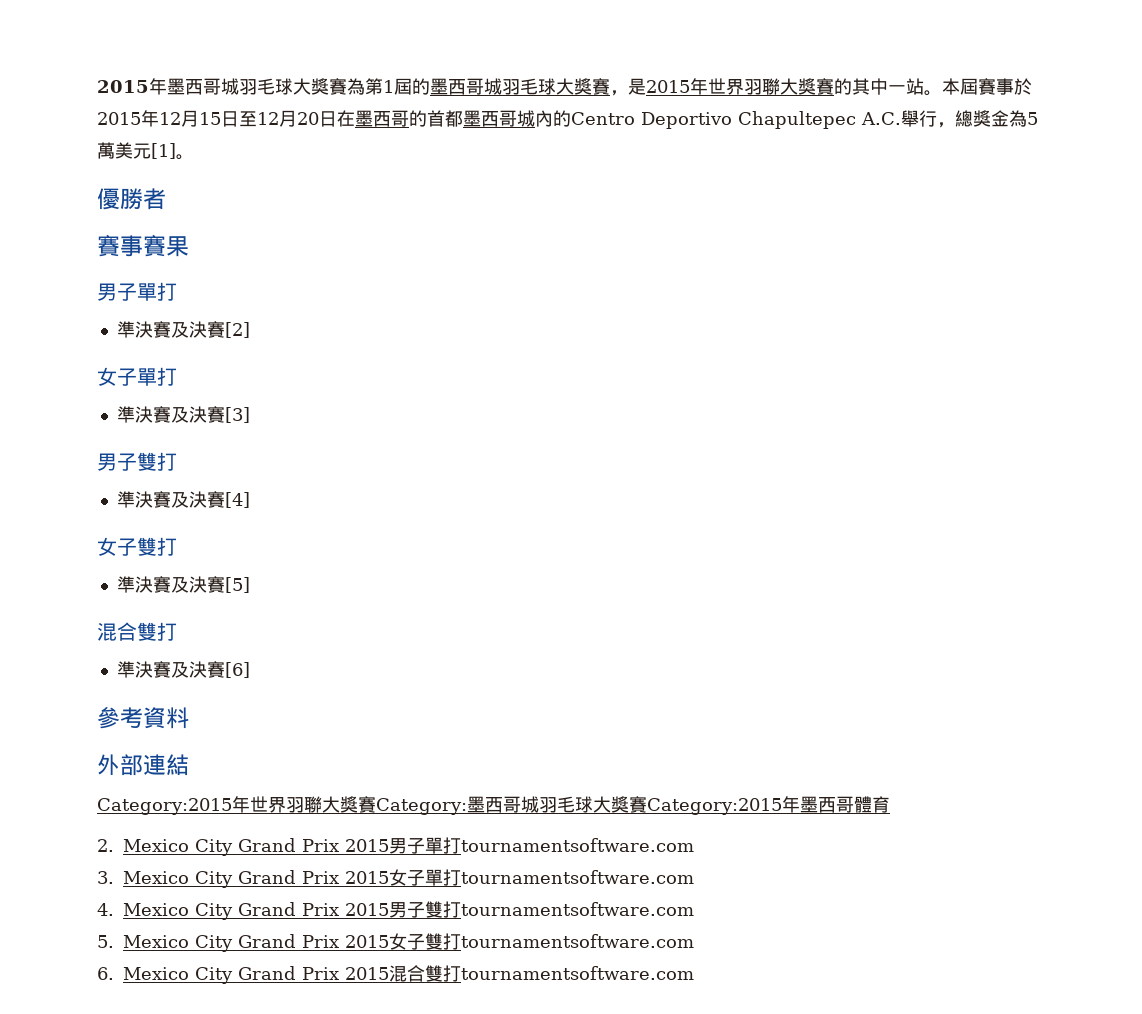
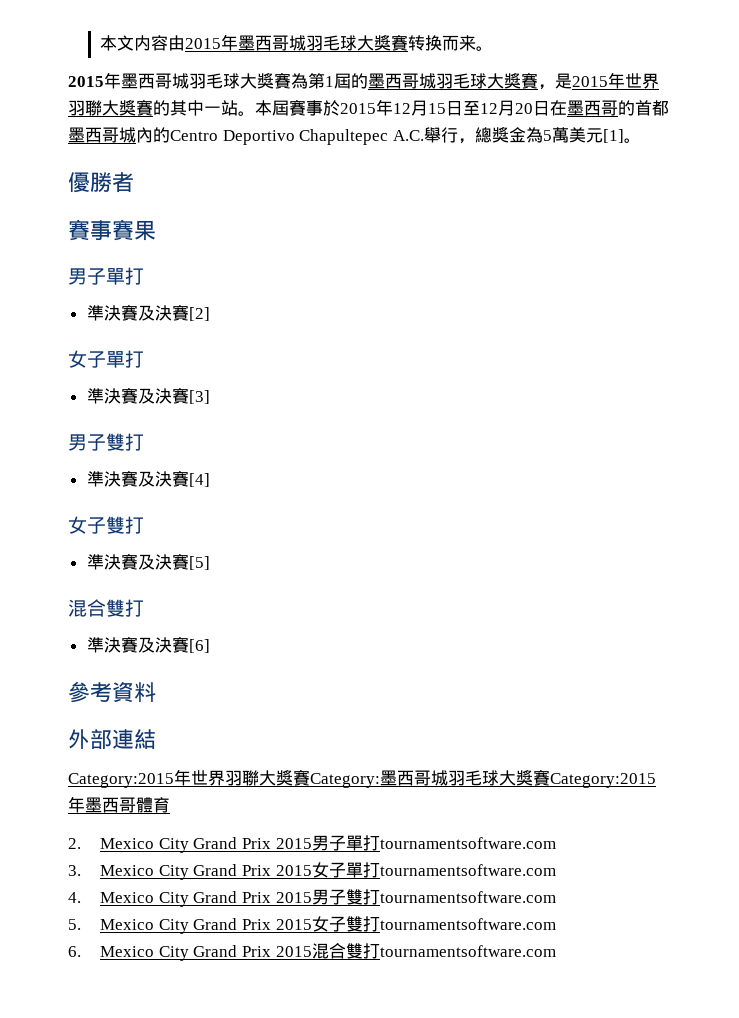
+ 本文内容由2015年墨西哥城羽毛球大獎賽转换而来。

